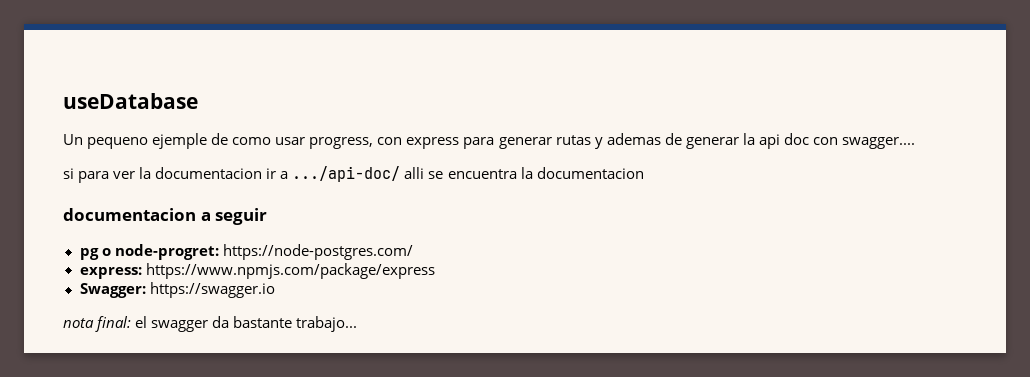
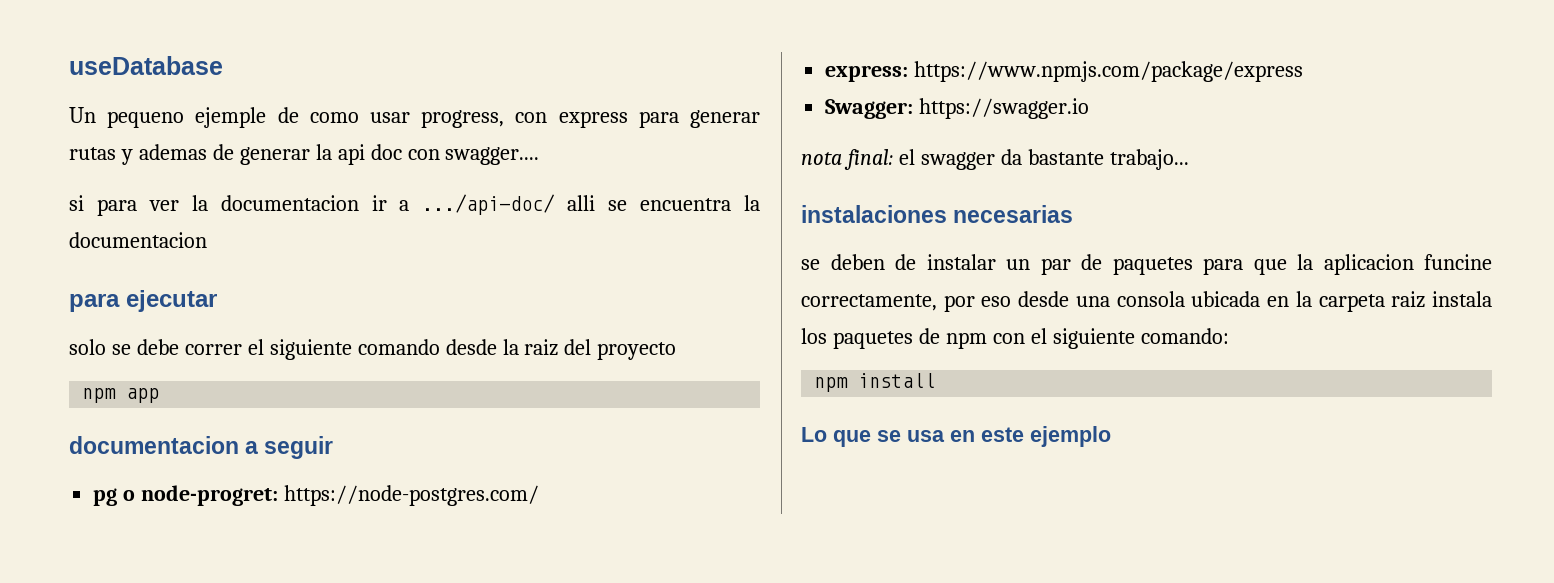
+ para ejecutar
+ solo se debe correr el siguiente comando desde la raiz del proyecto
+ npm app
+ instalaciones necesarias
+ se deben de instalar un par de paquetes para que la aplicacion funcine correctamente, por eso desde una consola ubicada en la carpeta raiz instala los paquetes de npm con el siguiente comando:
+ npm install
+ Lo que se usa en este ejemplo

